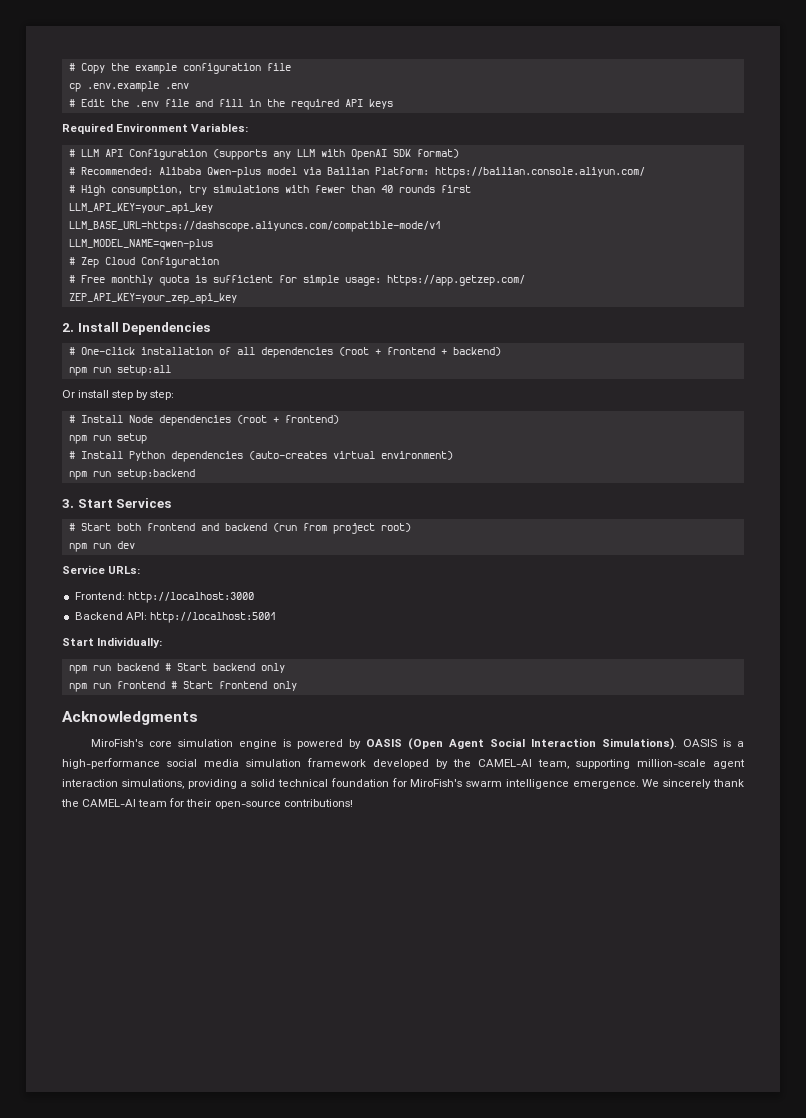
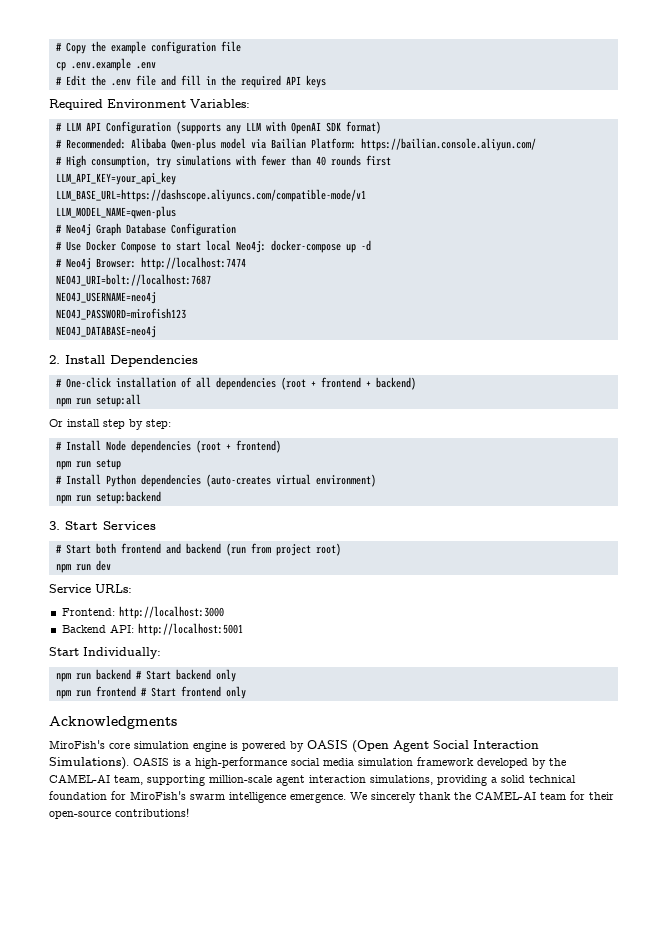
- # Zep Cloud Configuration
+ # Neo4j Graph Database Configuration
- # Free monthly quota is sufficient for simple usage: https://app.getzep.com/
- ZEP_API_KEY=your_zep_api_key
+ # Use Docker Compose to start local Neo4j: docker-compose up -d
+ # Neo4j Browser: http://localhost:7474
+ NEO4J_URI=bolt://localhost:7687
+ NEO4J_USERNAME=neo4j
+ NEO4J_PASSWORD=mirofish123
+ NEO4J_DATABASE=neo4j

